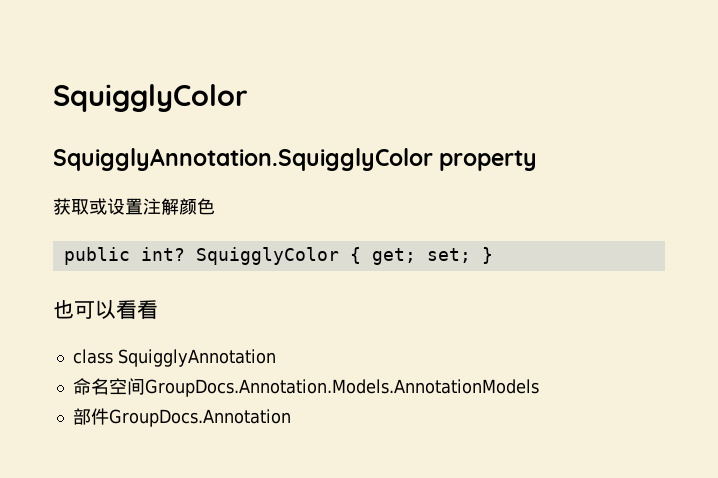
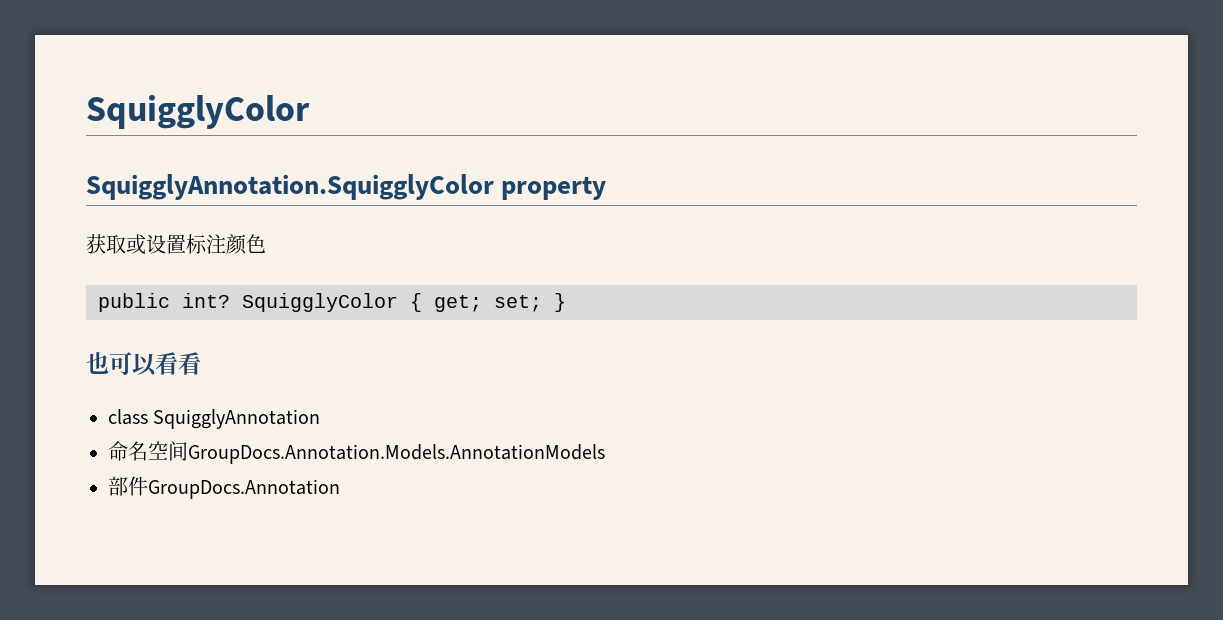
- 获取或设置注解颜色
+ 获取或设置标注颜色

